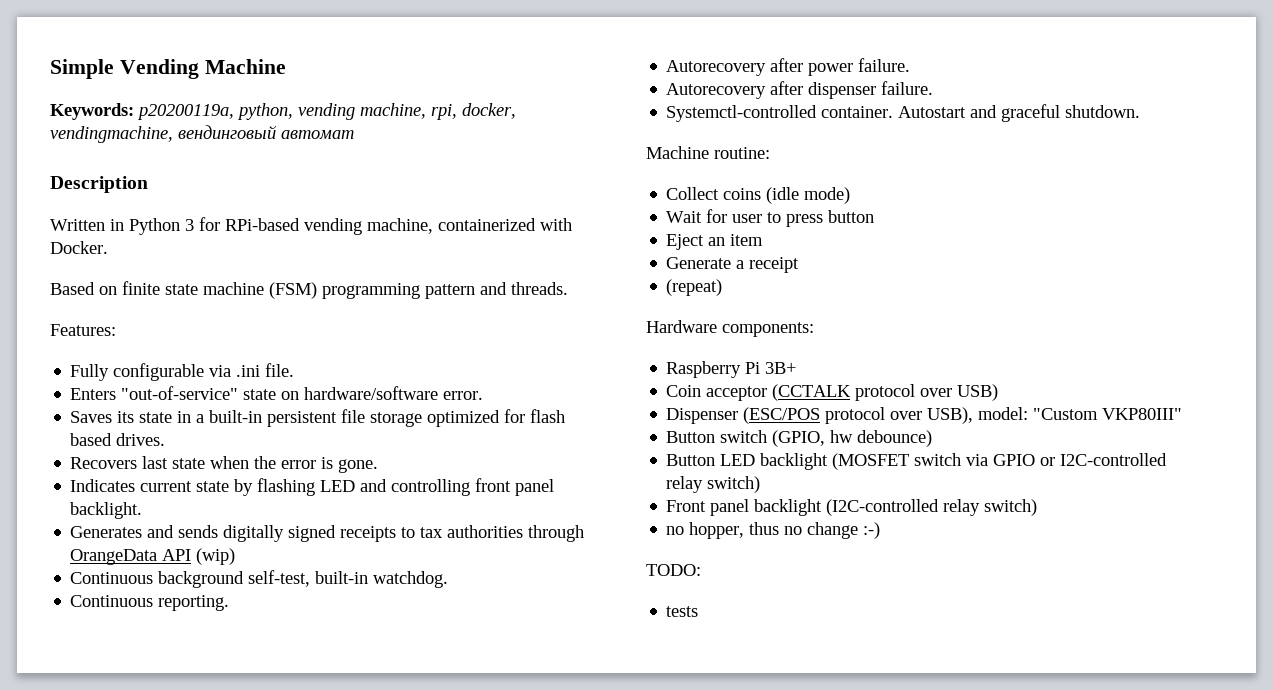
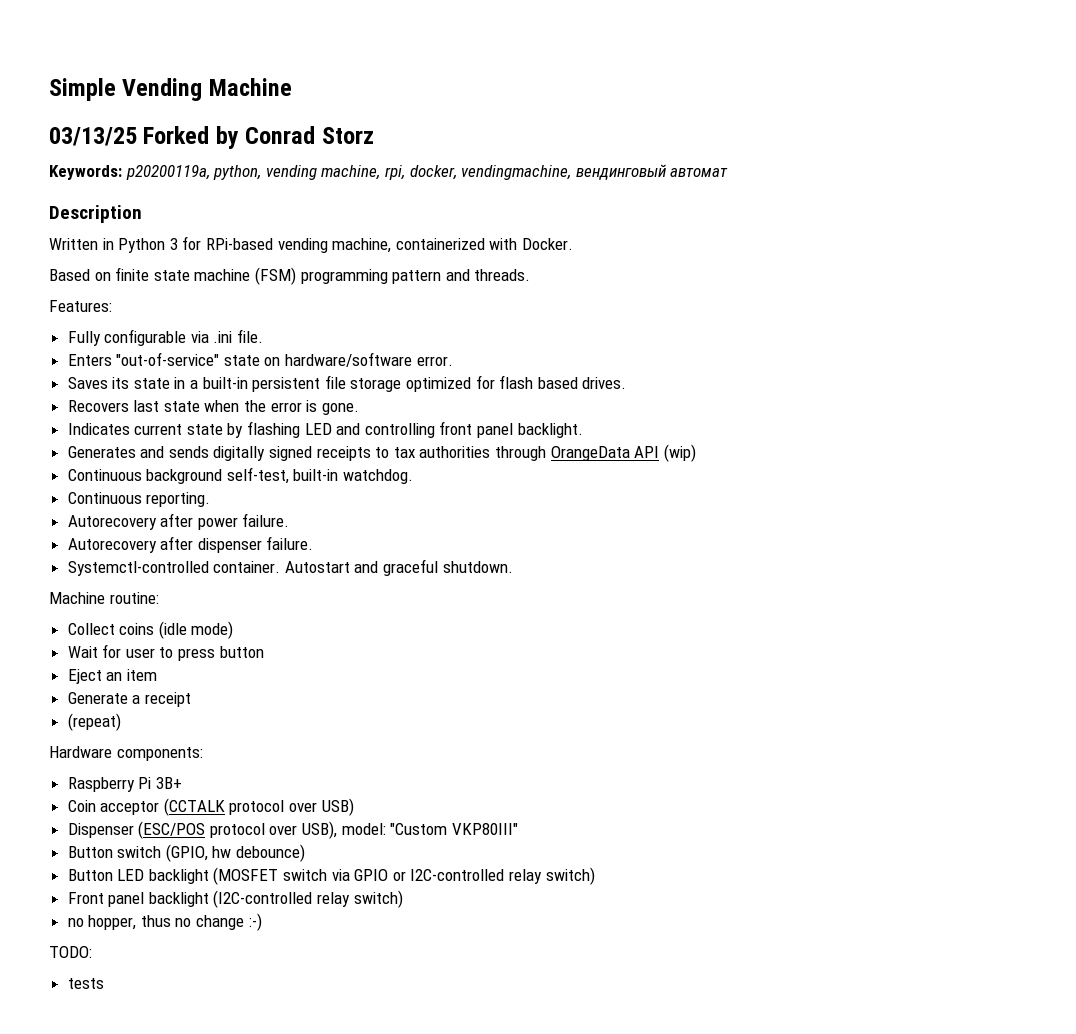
+ 03/13/25 Forked by Conrad Storz

